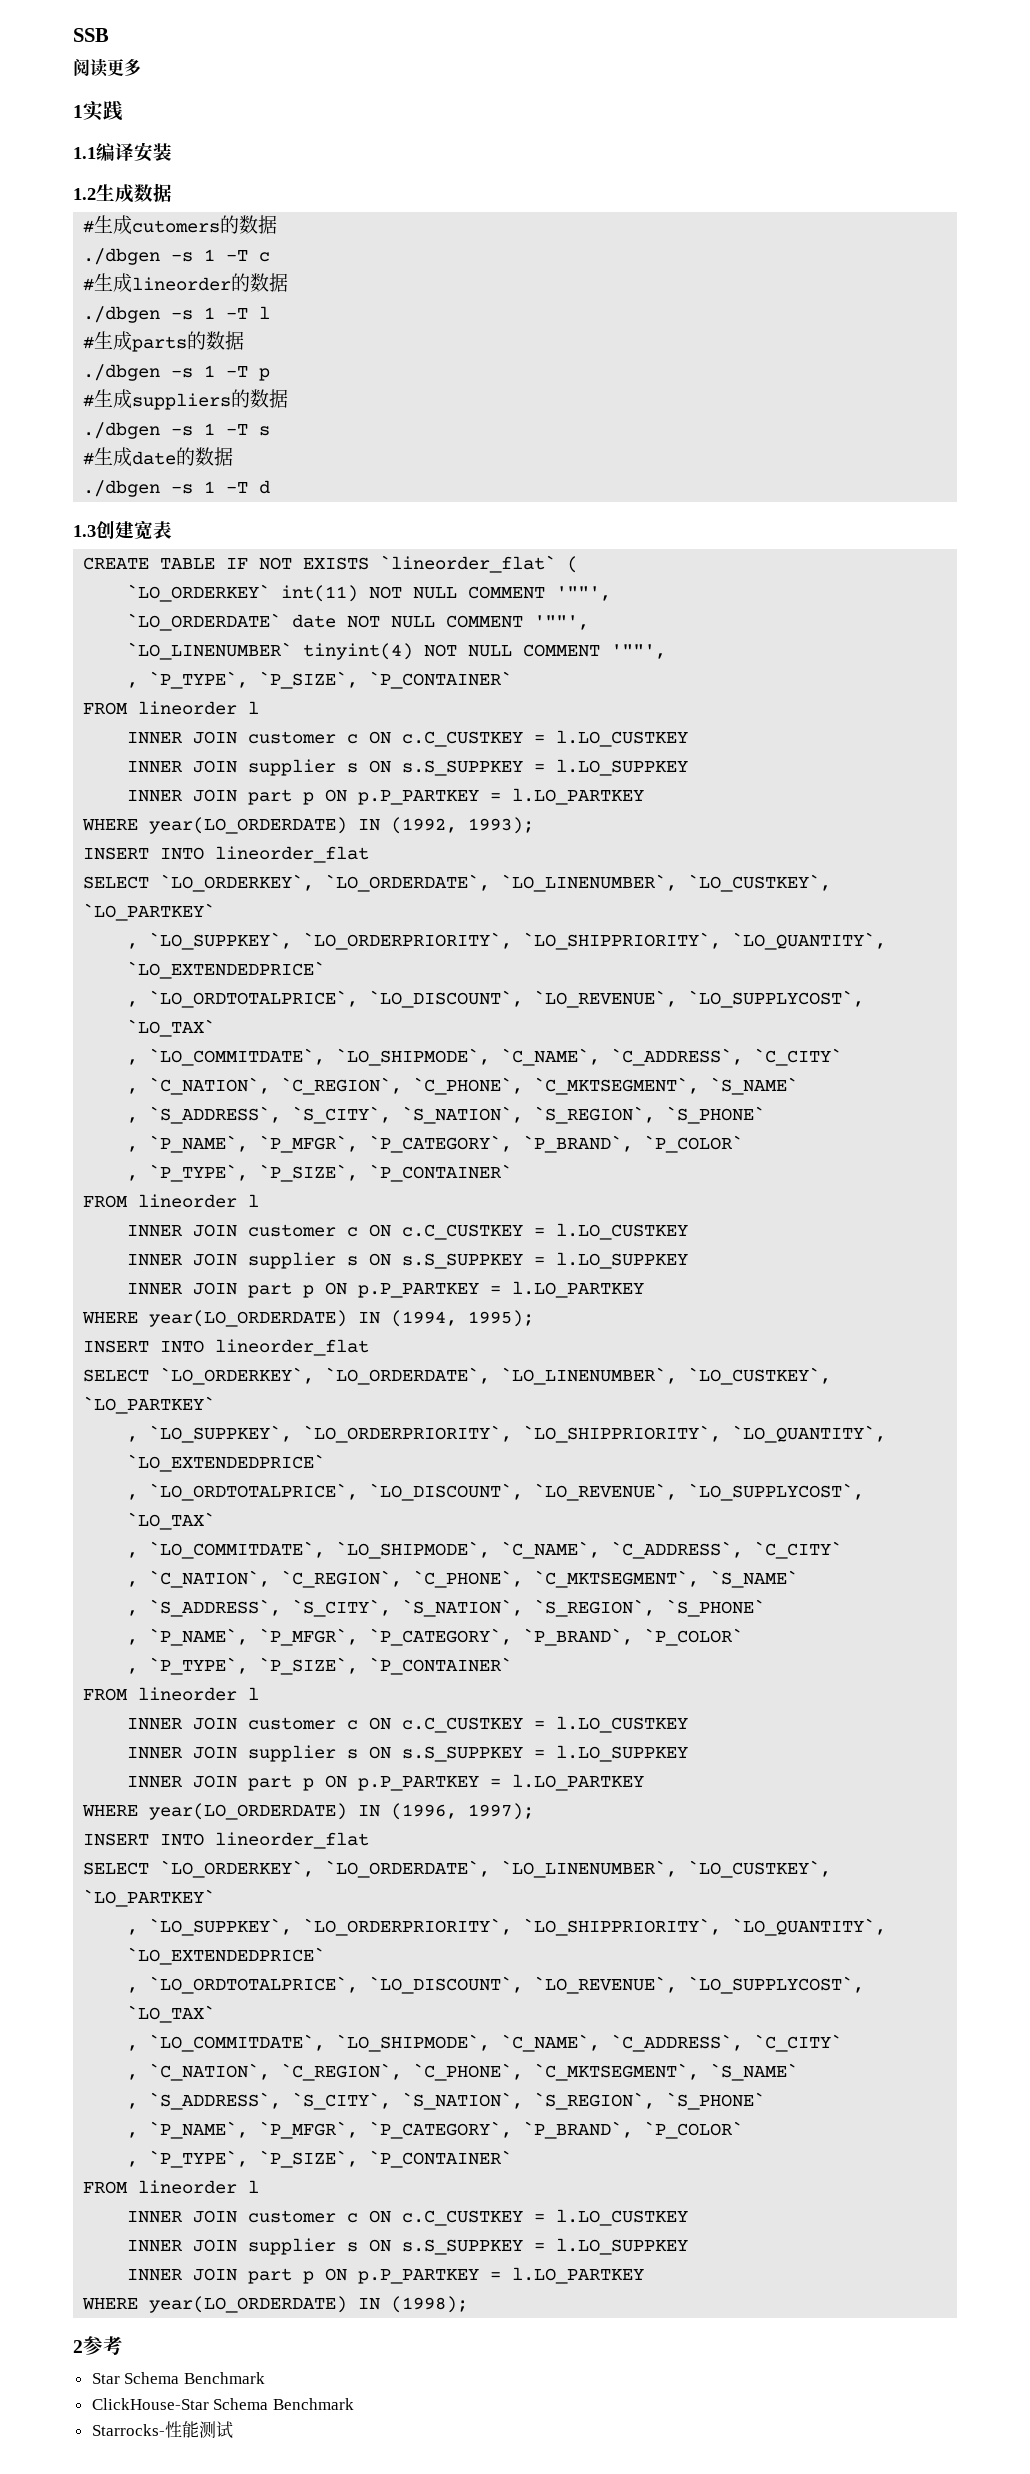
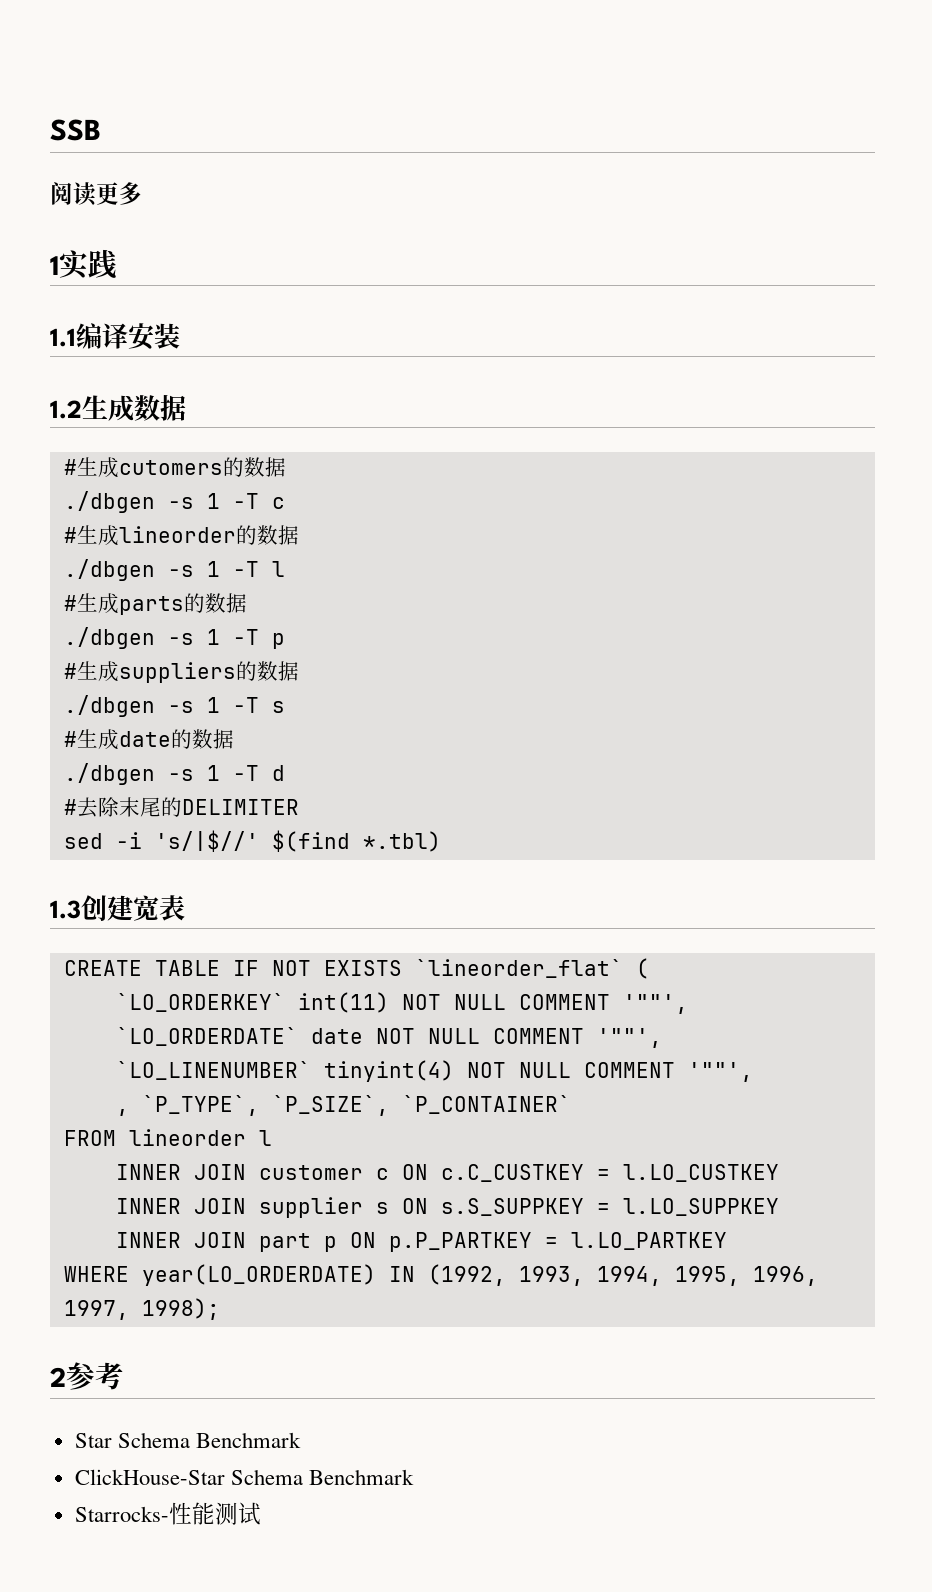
+ #去除末尾的DELIMITER
+ sed -i 's/|$//' $(find *.tbl)
- WHERE year(LO_ORDERDATE) IN (1992, 1993);
- INSERT INTO lineorder_flat
- SELECT `LO_ORDERKEY`, `LO_ORDERDATE`, `LO_LINENUMBER`, `LO_CUSTKEY`, `LO_PARTKEY`
- , `LO_SUPPKEY`, `LO_ORDERPRIORITY`, `LO_SHIPPRIORITY`, `LO_QUANTITY`, `LO_EXTENDEDPRICE`
- , `LO_ORDTOTALPRICE`, `LO_DISCOUNT`, `LO_REVENUE`, `LO_SUPPLYCOST`, `LO_TAX`
- , `LO_COMMITDATE`, `LO_SHIPMODE`, `C_NAME`, `C_ADDRESS`, `C_CITY`
- , `C_NATION`, `C_REGION`, `C_PHONE`, `C_MKTSEGMENT`, `S_NAME`
- , `S_ADDRESS`, `S_CITY`, `S_NATION`, `S_REGION`, `S_PHONE`
- , `P_NAME`, `P_MFGR`, `P_CATEGORY`, `P_BRAND`, `P_COLOR`
- , `P_TYPE`, `P_SIZE`, `P_CONTAINER`
- FROM lineorder l
- INNER JOIN customer c ON c.C_CUSTKEY = l.LO_CUSTKEY
- INNER JOIN supplier s ON s.S_SUPPKEY = l.LO_SUPPKEY
- INNER JOIN part p ON p.P_PARTKEY = l.LO_PARTKEY
- WHERE year(LO_ORDERDATE) IN (1994, 1995);
- INSERT INTO lineorder_flat
- SELECT `LO_ORDERKEY`, `LO_ORDERDATE`, `LO_LINENUMBER`, `LO_CUSTKEY`, `LO_PARTKEY`
- , `LO_SUPPKEY`, `LO_ORDERPRIORITY`, `LO_SHIPPRIORITY`, `LO_QUANTITY`, `LO_EXTENDEDPRICE`
- , `LO_ORDTOTALPRICE`, `LO_DISCOUNT`, `LO_REVENUE`, `LO_SUPPLYCOST`, `LO_TAX`
- , `LO_COMMITDATE`, `LO_SHIPMODE`, `C_NAME`, `C_ADDRESS`, `C_CITY`
- , `C_NATION`, `C_REGION`, `C_PHONE`, `C_MKTSEGMENT`, `S_NAME`
- , `S_ADDRESS`, `S_CITY`, `S_NATION`, `S_REGION`, `S_PHONE`
- , `P_NAME`, `P_MFGR`, `P_CATEGORY`, `P_BRAND`, `P_COLOR`
- , `P_TYPE`, `P_SIZE`, `P_CONTAINER`
- FROM lineorder l
- INNER JOIN customer c ON c.C_CUSTKEY = l.LO_CUSTKEY
- INNER JOIN supplier s ON s.S_SUPPKEY = l.LO_SUPPKEY
- INNER JOIN part p ON p.P_PARTKEY = l.LO_PARTKEY
- WHERE year(LO_ORDERDATE) IN (1996, 1997);
- INSERT INTO lineorder_flat
- SELECT `LO_ORDERKEY`, `LO_ORDERDATE`, `LO_LINENUMBER`, `LO_CUSTKEY`, `LO_PARTKEY`
- , `LO_SUPPKEY`, `LO_ORDERPRIORITY`, `LO_SHIPPRIORITY`, `LO_QUANTITY`, `LO_EXTENDEDPRICE`
- , `LO_ORDTOTALPRICE`, `LO_DISCOUNT`, `LO_REVENUE`, `LO_SUPPLYCOST`, `LO_TAX`
- , `LO_COMMITDATE`, `LO_SHIPMODE`, `C_NAME`, `C_ADDRESS`, `C_CITY`
- , `C_NATION`, `C_REGION`, `C_PHONE`, `C_MKTSEGMENT`, `S_NAME`
- , `S_ADDRESS`, `S_CITY`, `S_NATION`, `S_REGION`, `S_PHONE`
- , `P_NAME`, `P_MFGR`, `P_CATEGORY`, `P_BRAND`, `P_COLOR`
- , `P_TYPE`, `P_SIZE`, `P_CONTAINER`
- FROM lineorder l
- INNER JOIN customer c ON c.C_CUSTKEY = l.LO_CUSTKEY
- INNER JOIN supplier s ON s.S_SUPPKEY = l.LO_SUPPKEY
- INNER JOIN part p ON p.P_PARTKEY = l.LO_PARTKEY
- WHERE year(LO_ORDERDATE) IN (1998);
+ WHERE year(LO_ORDERDATE) IN (1992, 1993, 1994, 1995, 1996, 1997, 1998);

